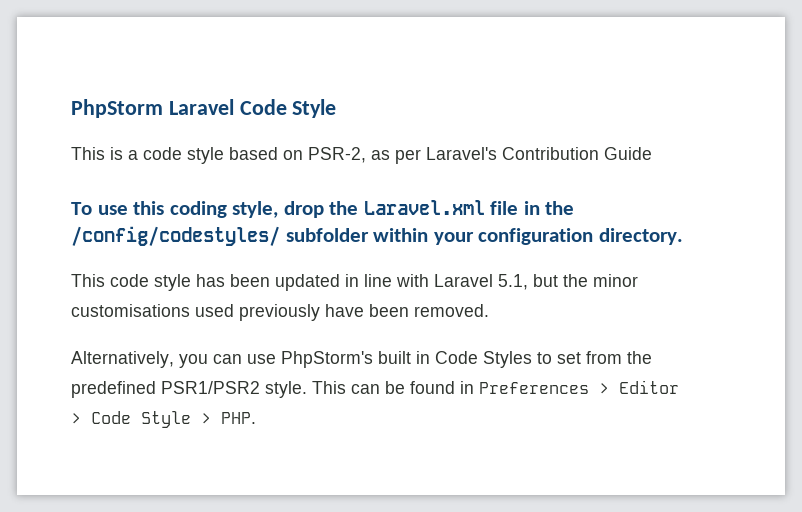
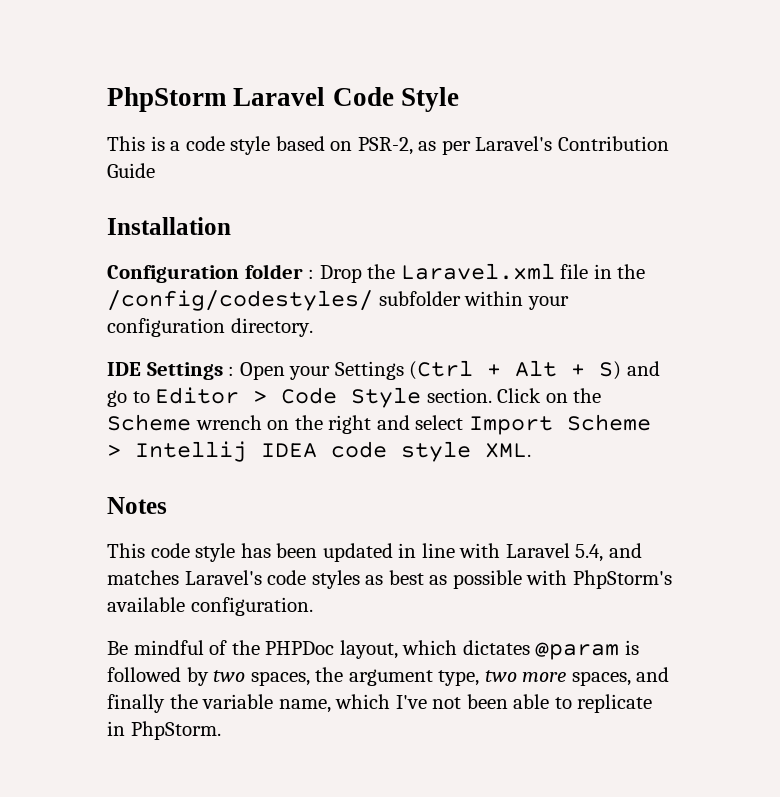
- To use this coding style, drop the Laravel.xml file in the /config/codestyles/ subfolder within your configuration directory.
+ Installation
+ Configuration folder : Drop the Laravel.xml file in the /config/codestyles/ subfolder within your configuration directory.
+ IDE Settings : Open your Settings (Ctrl + Alt + S) and go to Editor > Code Style section. Click on the Scheme wrench on the right and select Import Scheme > Intellij IDEA code style XML.
+ Notes
- This code style has been updated in line with Laravel 5.1, but the minor customisations used previously have been removed.
- Alternatively, you can use PhpStorm's built in Code Styles to set from the predefined PSR1/PSR2 style. This can be found in Preferences > Editor > Code Style > PHP.
+ This code style has been updated in line with Laravel 5.4, and matches Laravel's code styles as best as possible with PhpStorm's available configuration.
+ Be mindful of the PHPDoc layout, which dictates @param is followed by two spaces, the argument type, two more spaces, and finally the variable name, which I've not been able to replicate in PhpStorm.

